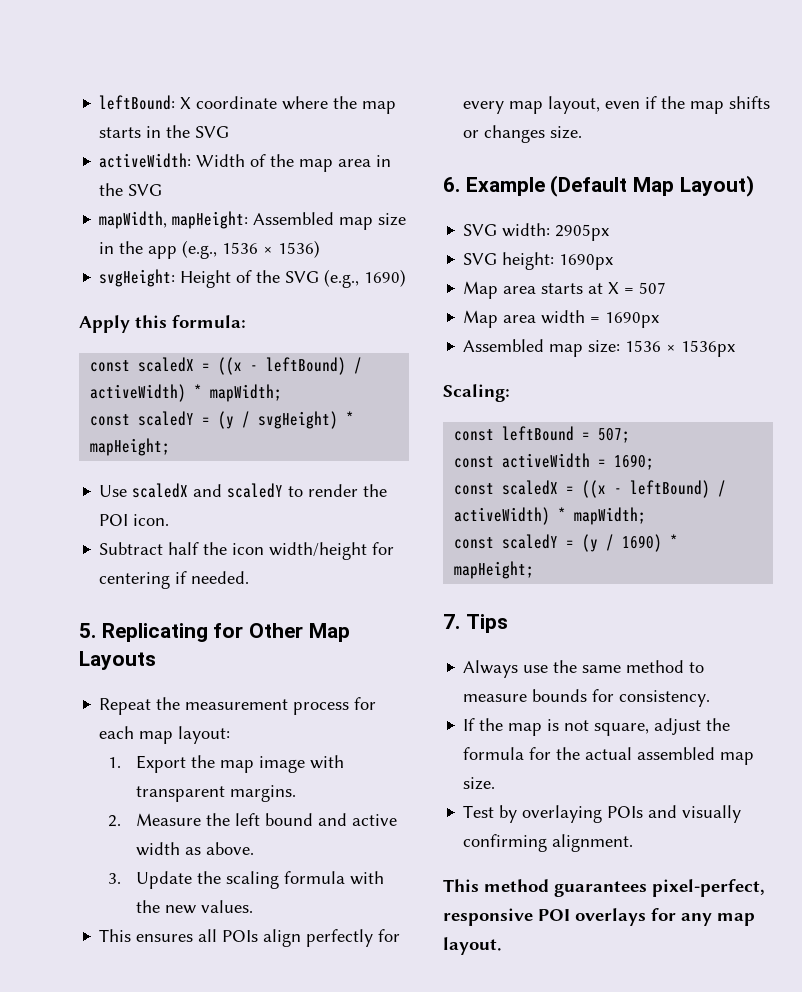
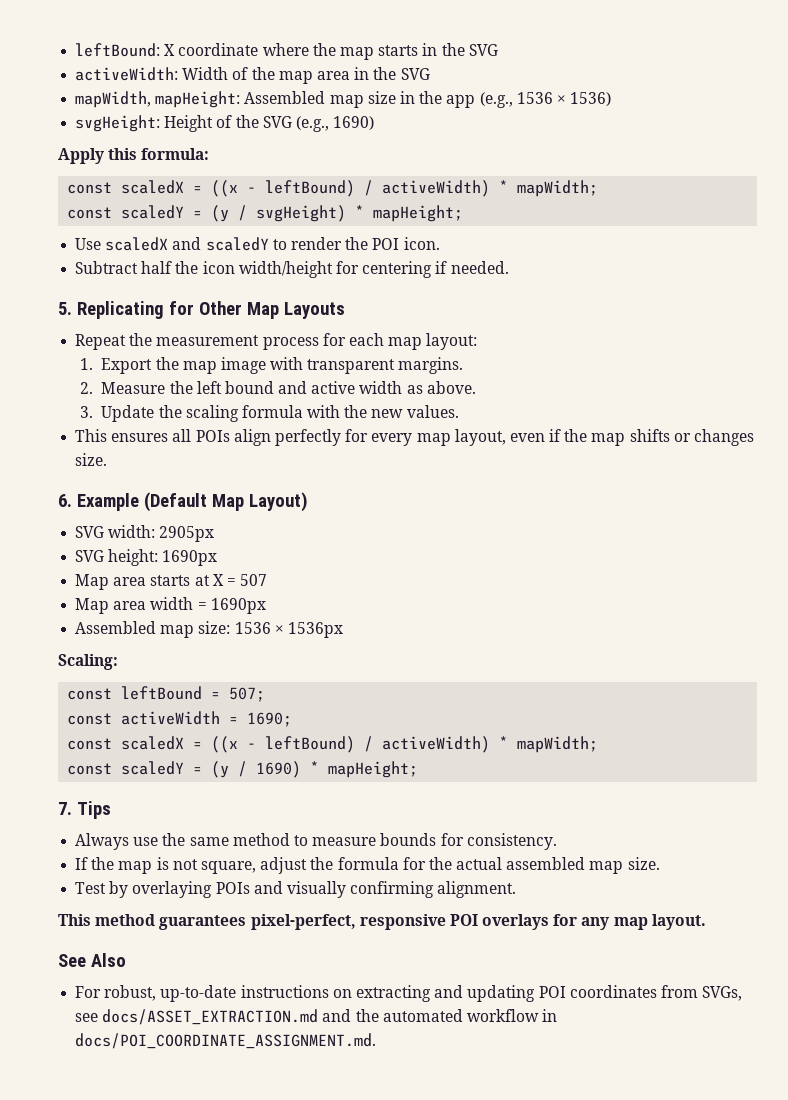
+ See Also
+ For robust, up-to-date instructions on extracting and updating POI coordinates from SVGs, see docs/ASSET_EXTRACTION.md and the automated workflow in docs/POI_COORDINATE_ASSIGNMENT.md.

